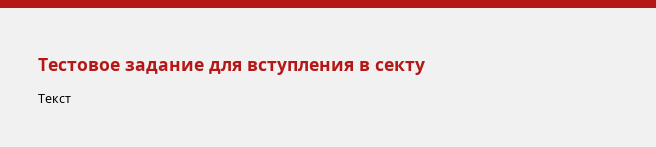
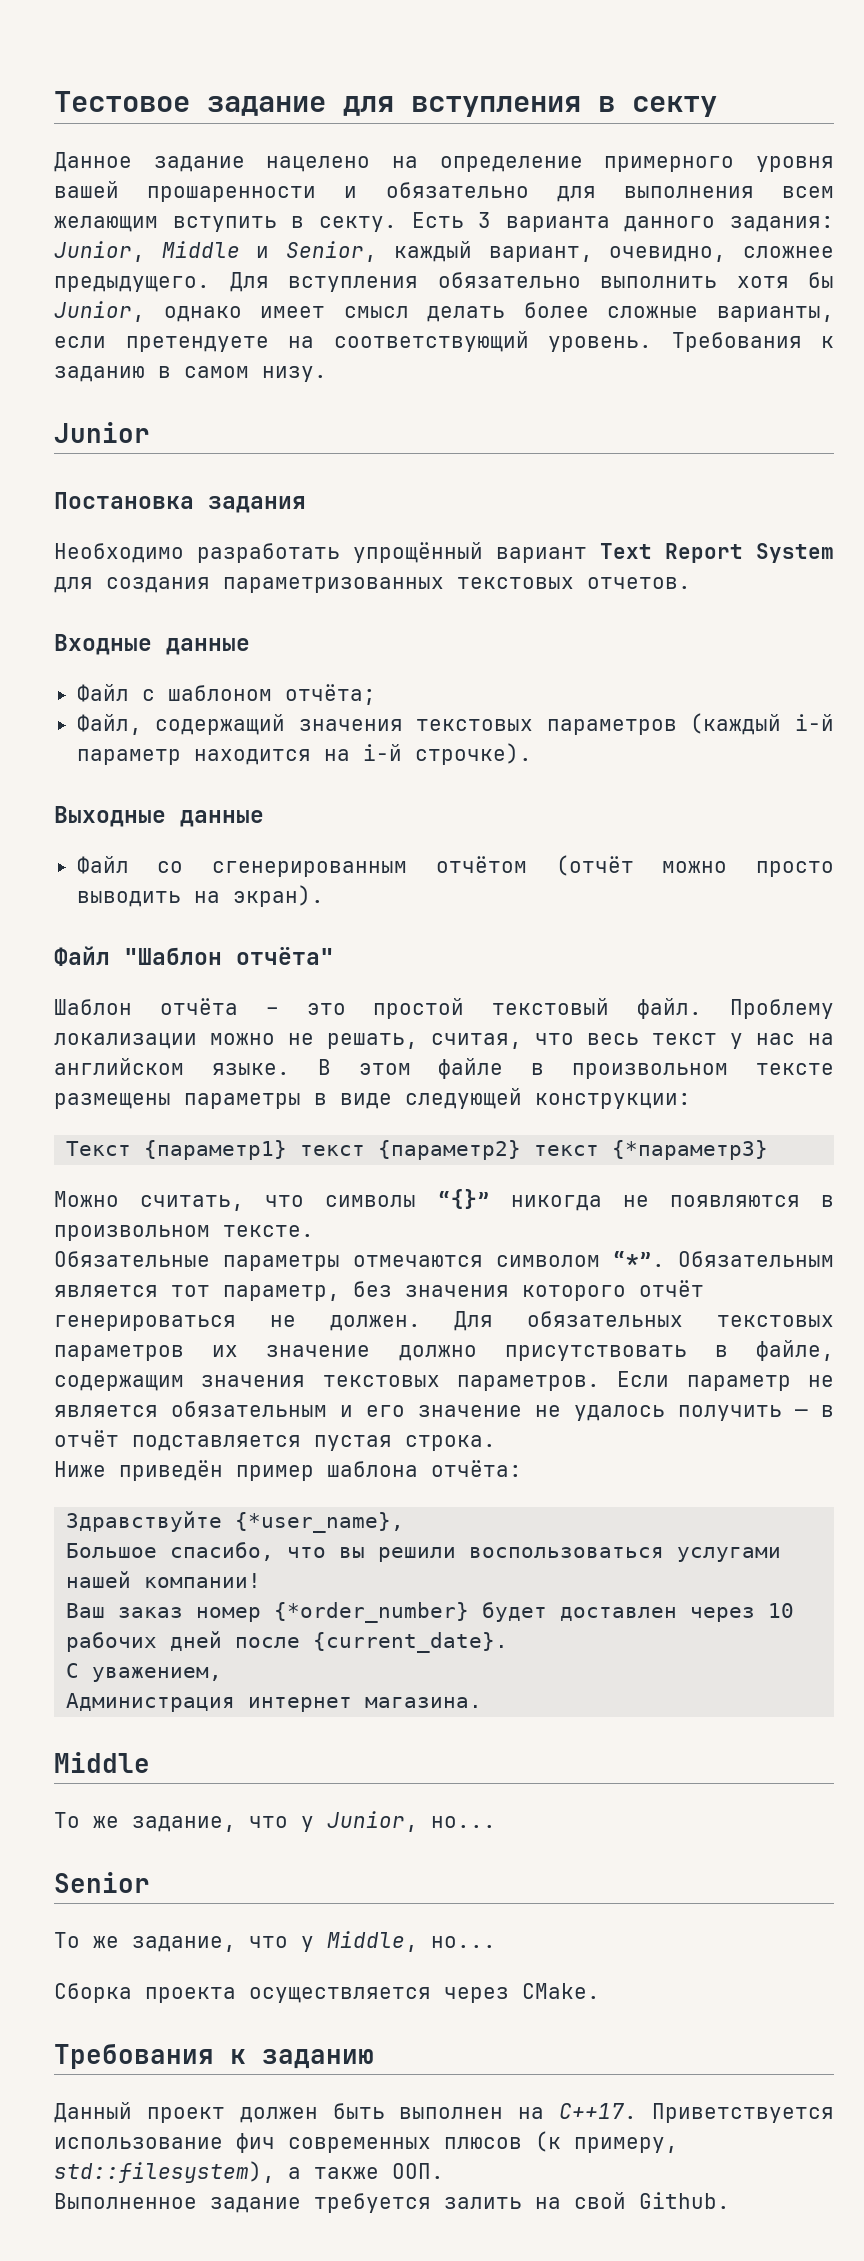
- Текст
+ Данное задание нацелено на определение примерного уровня вашей прошаренности и обязательно для выполнения всем желающим вступить в секту. Есть 3 варианта данного задания: Junior, Middle и Senior, каждый вариант, очевидно, сложнее предыдущего. Для вступления обязательно выполнить хотя бы Junior, однако имеет смысл делать более сложные варианты, если претендуете на соответствующий уровень. Требования к заданию в самом низу.
+ Junior
+ Постановка задания
+ Необходимо разработать упрощённый вариант Text Report System для создания параметризованных текстовых отчетов.
+ Входные данные
+ Файл с шаблоном отчёта;
+ Файл, содержащий значения текстовых параметров (каждый i-й параметр находится на i-й строчке).
+ Выходные данные
+ Файл со сгенерированным отчётом (отчёт можно просто выводить на экран).
+ Файл "Шаблон отчёта"
+ Шаблон отчёта – это простой текстовый файл. Проблему локализации можно не решать, считая, что весь текст у нас на английском языке. В этом файле в произвольном тексте размещены параметры в виде следующей конструкции:
+ Текст {параметр1} текст {параметр2} текст {*параметр3}
+ Можно считать, что символы “{}” никогда не появляются в произвольном тексте.
+ Обязательные параметры отмечаются символом “*”. Обязательным является тот параметр, без значения которого отчёт генерироваться не должен. Для обязательных текстовых параметров их значение должно присутствовать в файле, содержащим значения текстовых параметров. Если параметр не является обязательным и его значение не удалось получить — в отчёт подставляется пустая строка.
+ Ниже приведён пример шаблона отчёта:
+ Здравствуйте {*user_name},
+ Большое спасибо, что вы решили воспользоваться услугами нашей компании!
+ Ваш заказ номер {*order_number} будет доставлен через 10 рабочих дней после {current_date}.
+ С уважением,
+ Администрация интернет магазина.
+ Middle
+ То же задание, что у Junior, но...
+ Senior
+ То же задание, что у Middle, но...
+ Сборка проекта осуществляется через CMake.
+ Требования к заданию
+ Данный проект должен быть выполнен на C++17. Приветствуется использование фич современных плюсов (к примеру, std::filesystem), а также ООП.
+ Выполненное задание требуется залить на свой Github.

